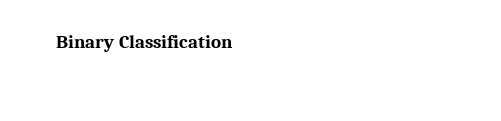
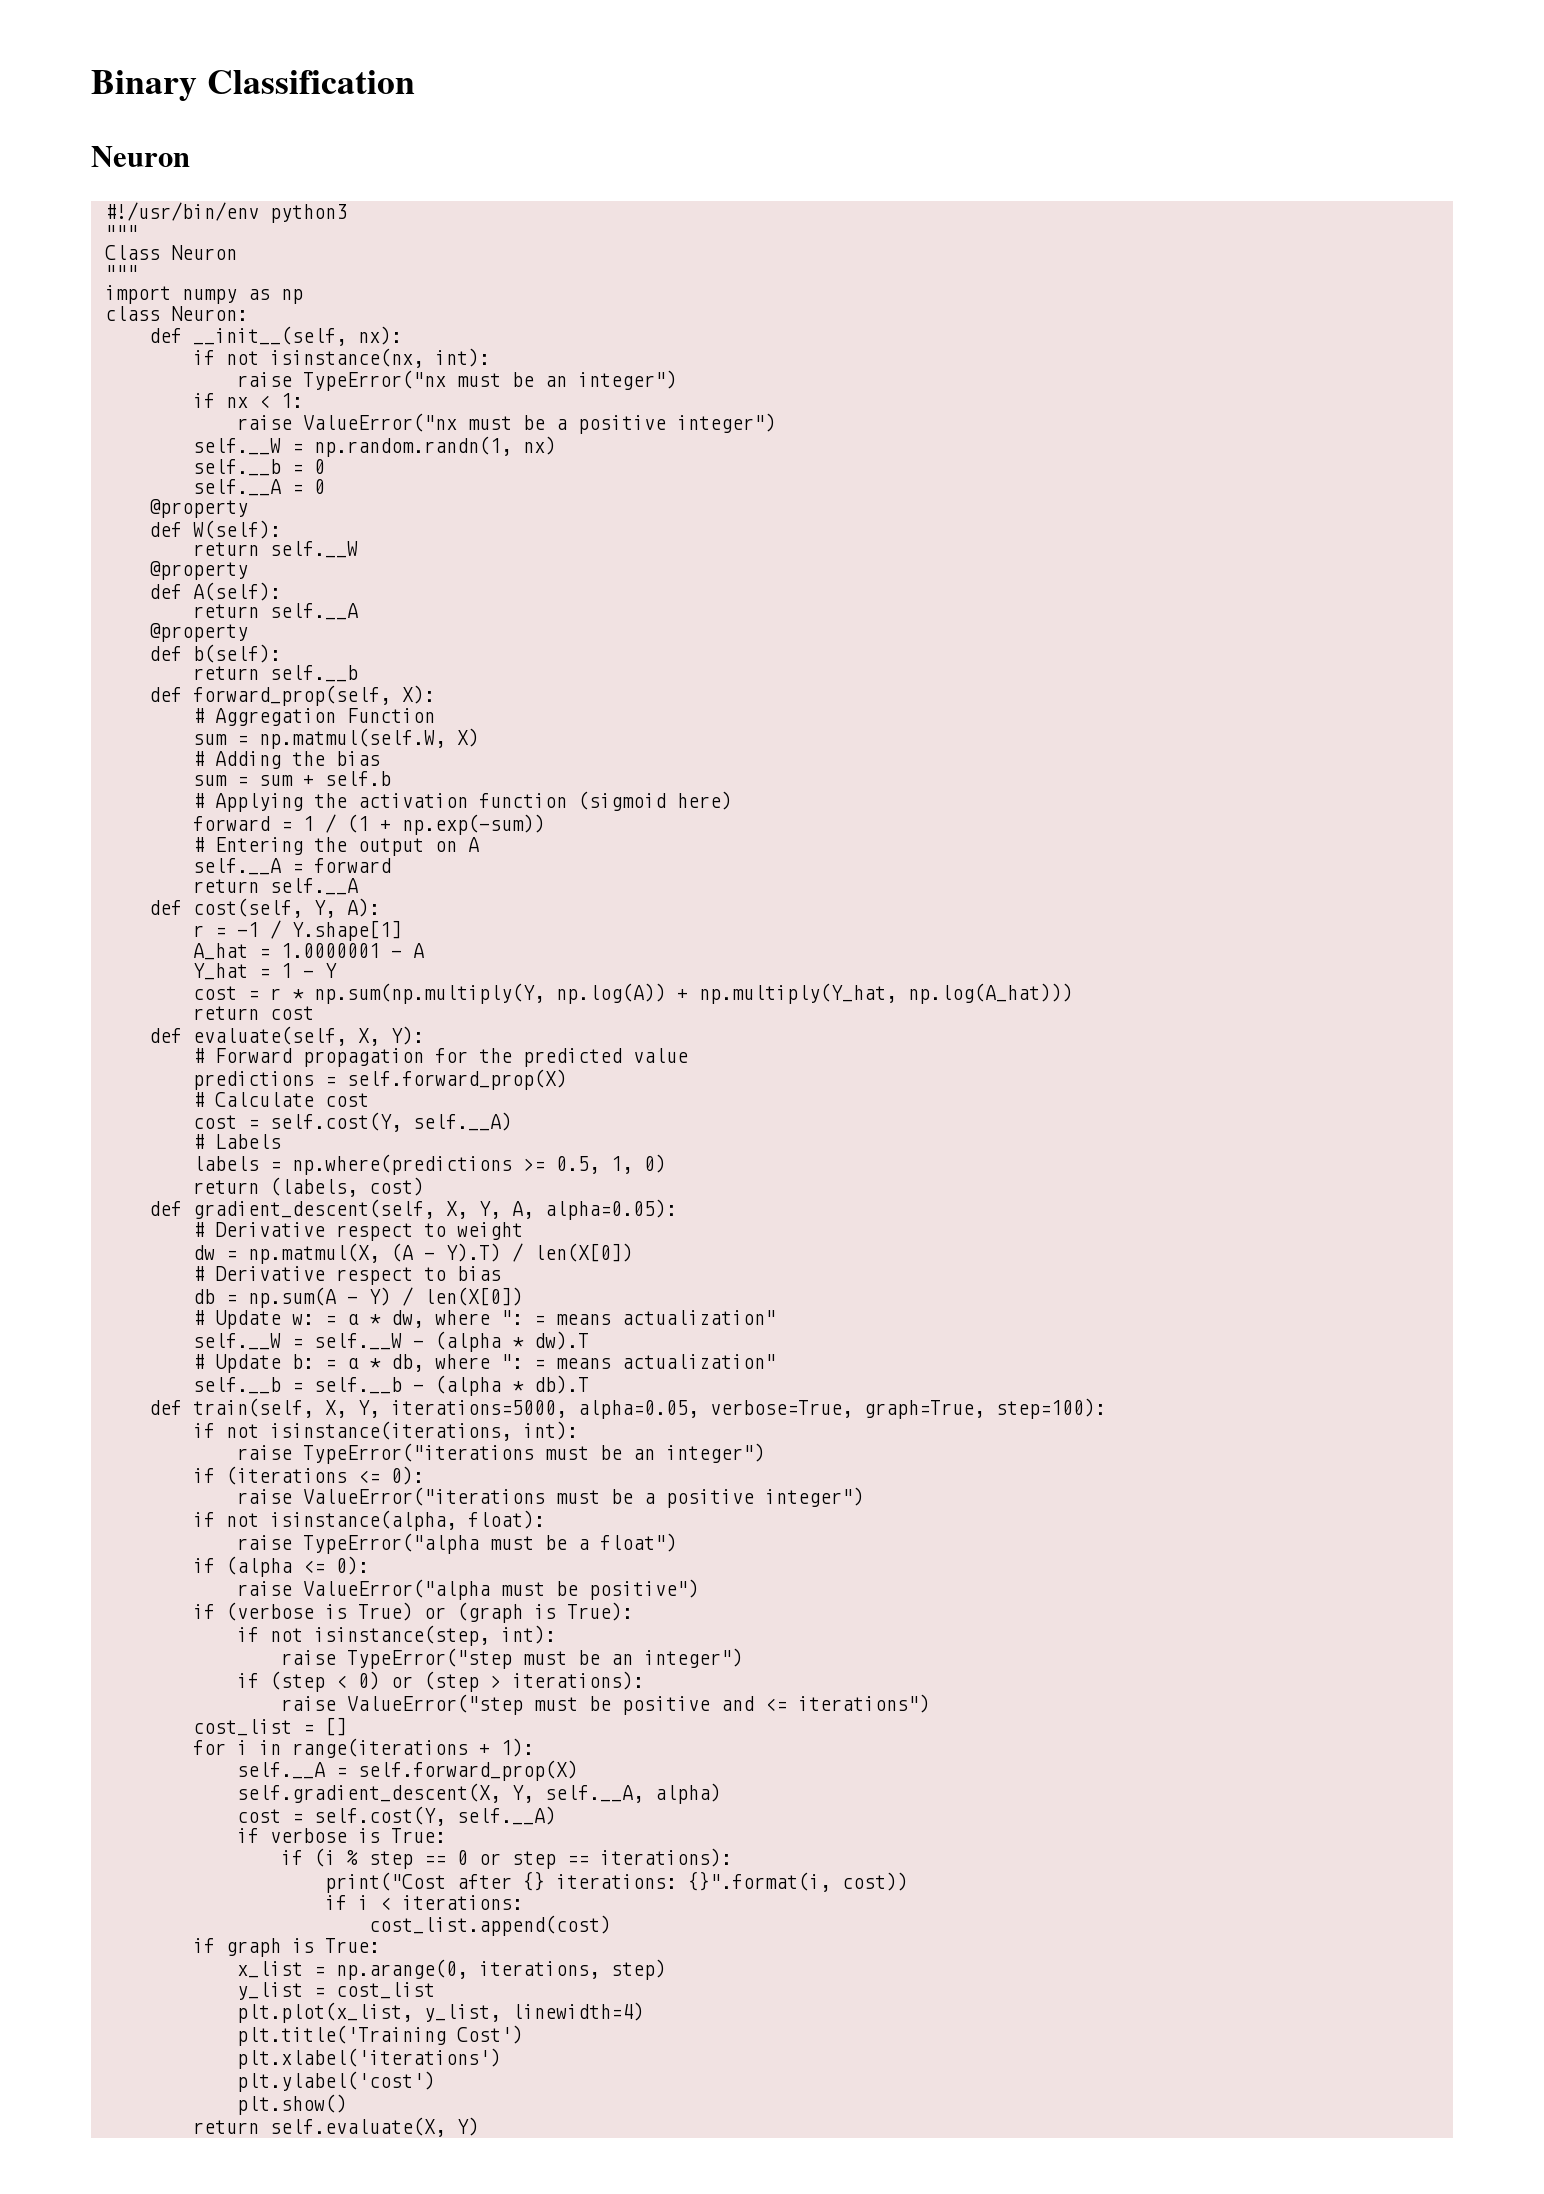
  Binary Classification
+ Neuron
+ #!/usr/bin/env python3
+ """
+ Class Neuron
+ """
+ import numpy as np
+ class Neuron:
+ def __init__(self, nx):
+ if not isinstance(nx, int):
+ raise TypeError("nx must be an integer")
+ if nx < 1:
+ raise ValueError("nx must be a positive integer")
+ self.__W = np.random.randn(1, nx)
+ self.__b = 0
+ self.__A = 0
+ @property
+ def W(self):
+ return self.__W
+ @property
+ def A(self):
+ return self.__A
+ @property
+ def b(self):
+ return self.__b
+ def forward_prop(self, X):
+ # Aggregation Function
+ sum = np.matmul(self.W, X)
+ # Adding the bias
+ sum = sum + self.b
+ # Applying the activation function (sigmoid here)
+ forward = 1 / (1 + np.exp(-sum))
+ # Entering the output on A
+ self.__A = forward
+ return self.__A
+ def cost(self, Y, A):
+ r = -1 / Y.shape[1]
+ A_hat = 1.0000001 - A
+ Y_hat = 1 - Y
+ cost = r * np.sum(np.multiply(Y, np.log(A)) + np.multiply(Y_hat, np.log(A_hat)))
+ return cost
+ def evaluate(self, X, Y):
+ # Forward propagation for the predicted value
+ predictions = self.forward_prop(X)
+ # Calculate cost
+ cost = self.cost(Y, self.__A)
+ # Labels
+ labels = np.where(predictions >= 0.5, 1, 0)
+ return (labels, cost)
+ def gradient_descent(self, X, Y, A, alpha=0.05):
+ # Derivative respect to weight
+ dw = np.matmul(X, (A - Y).T) / len(X[0])
+ # Derivative respect to bias
+ db = np.sum(A - Y) / len(X[0])
+ # Update w: = α * dw, where ": = means actualization"
+ self.__W = self.__W - (alpha * dw).T
+ # Update b: = α * db, where ": = means actualization"
+ self.__b = self.__b - (alpha * db).T
+ def train(self, X, Y, iterations=5000, alpha=0.05, verbose=True, graph=True, step=100):
+ if not isinstance(iterations, int):
+ raise TypeError("iterations must be an integer")
+ if (iterations <= 0):
+ raise ValueError("iterations must be a positive integer")
+ if not isinstance(alpha, float):
+ raise TypeError("alpha must be a float")
+ if (alpha <= 0):
+ raise ValueError("alpha must be positive")
+ if (verbose is True) or (graph is True):
+ if not isinstance(step, int):
+ raise TypeError("step must be an integer")
+ if (step < 0) or (step > iterations):
+ raise ValueError("step must be positive and <= iterations")
+ cost_list = []
+ for i in range(iterations + 1):
+ self.__A = self.forward_prop(X)
+ self.gradient_descent(X, Y, self.__A, alpha)
+ cost = self.cost(Y, self.__A)
+ if verbose is True:
+ if (i % step == 0 or step == iterations):
+ print("Cost after {} iterations: {}".format(i, cost))
+ if i < iterations:
+ cost_list.append(cost)
+ if graph is True:
+ x_list = np.arange(0, iterations, step)
+ y_list = cost_list
+ plt.plot(x_list, y_list, linewidth=4)
+ plt.title('Training Cost')
+ plt.xlabel('iterations')
+ plt.ylabel('cost')
+ plt.show()
+ return self.evaluate(X, Y)

